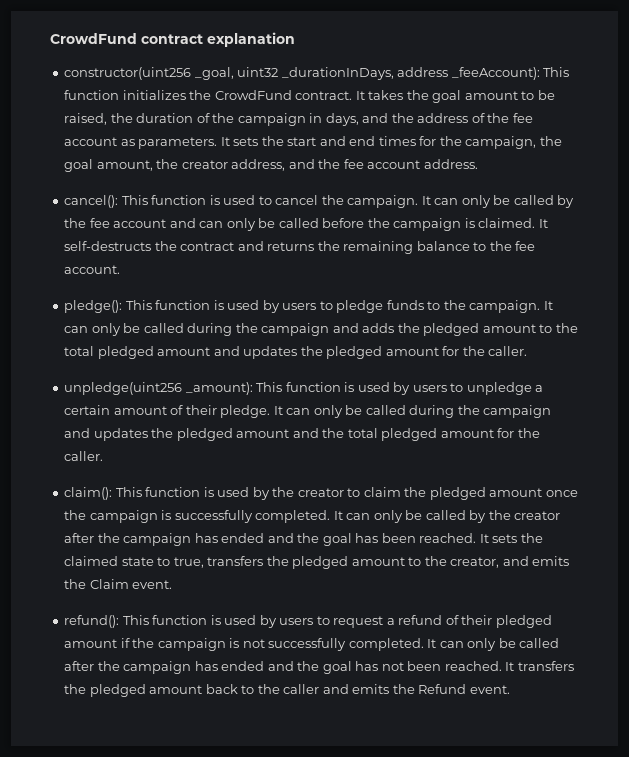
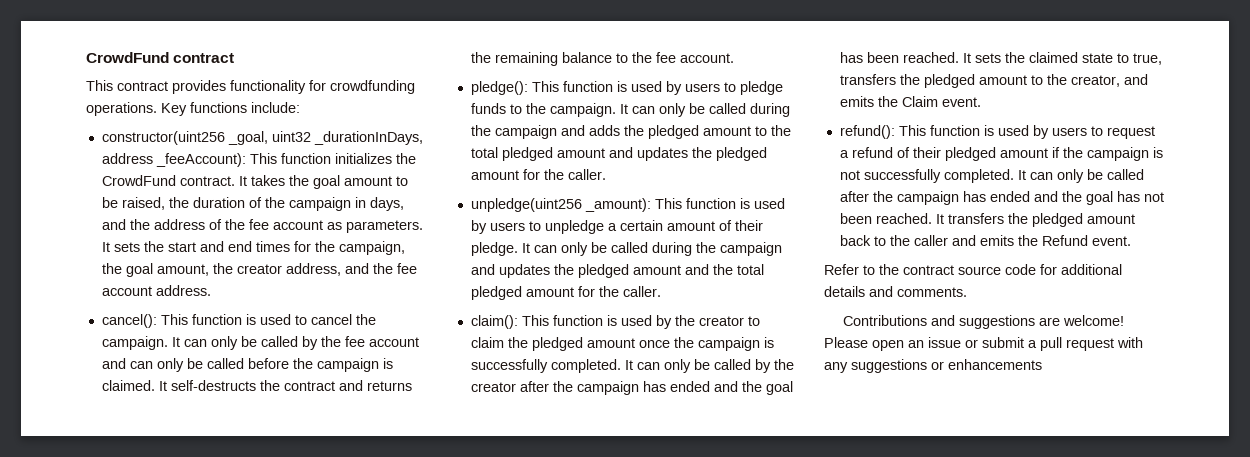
- CrowdFund contract explanation
+ CrowdFund contract
+ This contract provides functionality for crowdfunding operations. Key functions include:
+ Refer to the contract source code for additional details and comments.
+ Contributions and suggestions are welcome! Please open an issue or submit a pull request with any suggestions or enhancements

